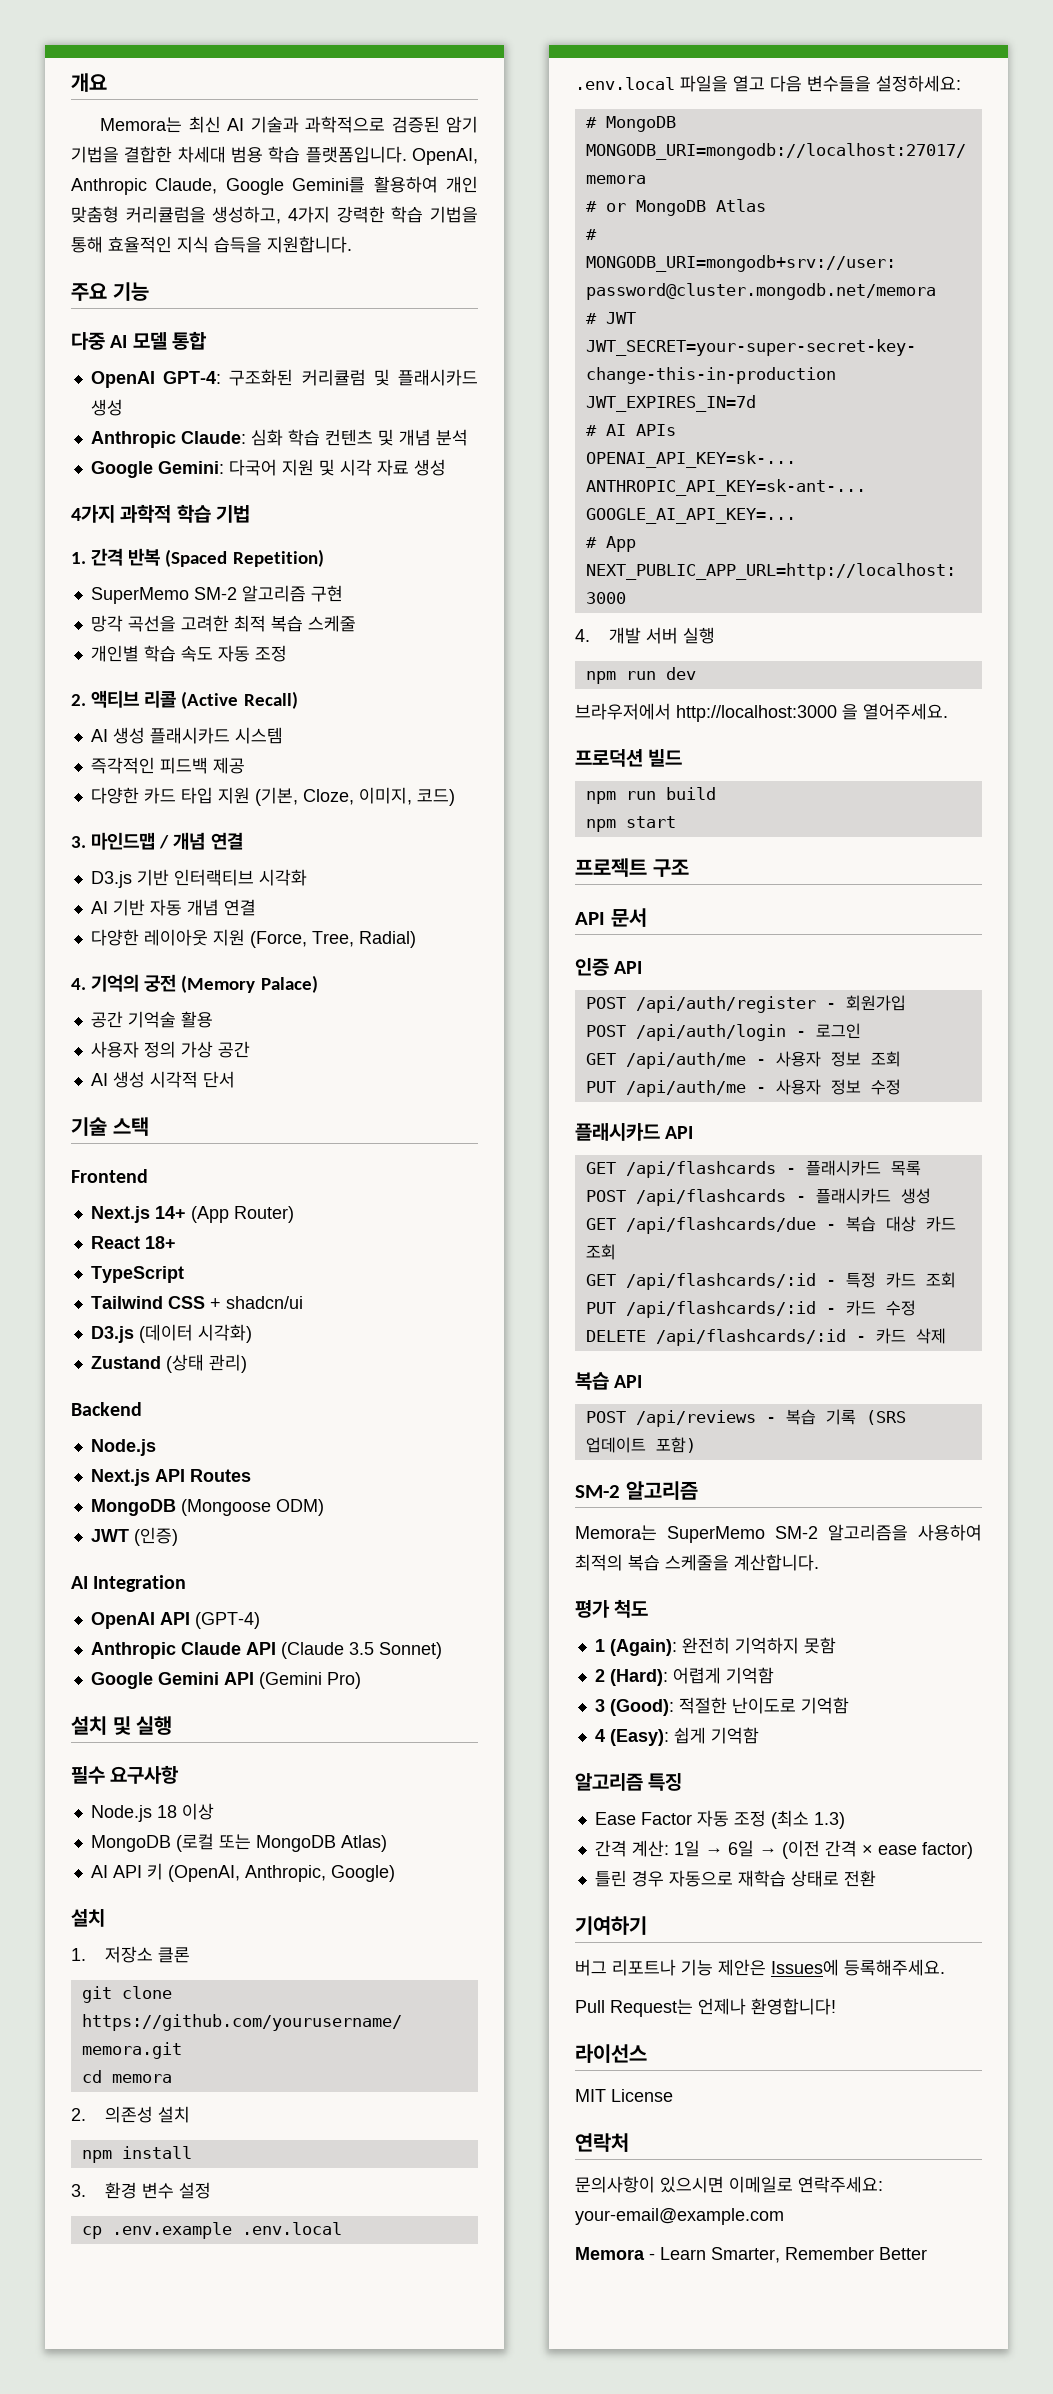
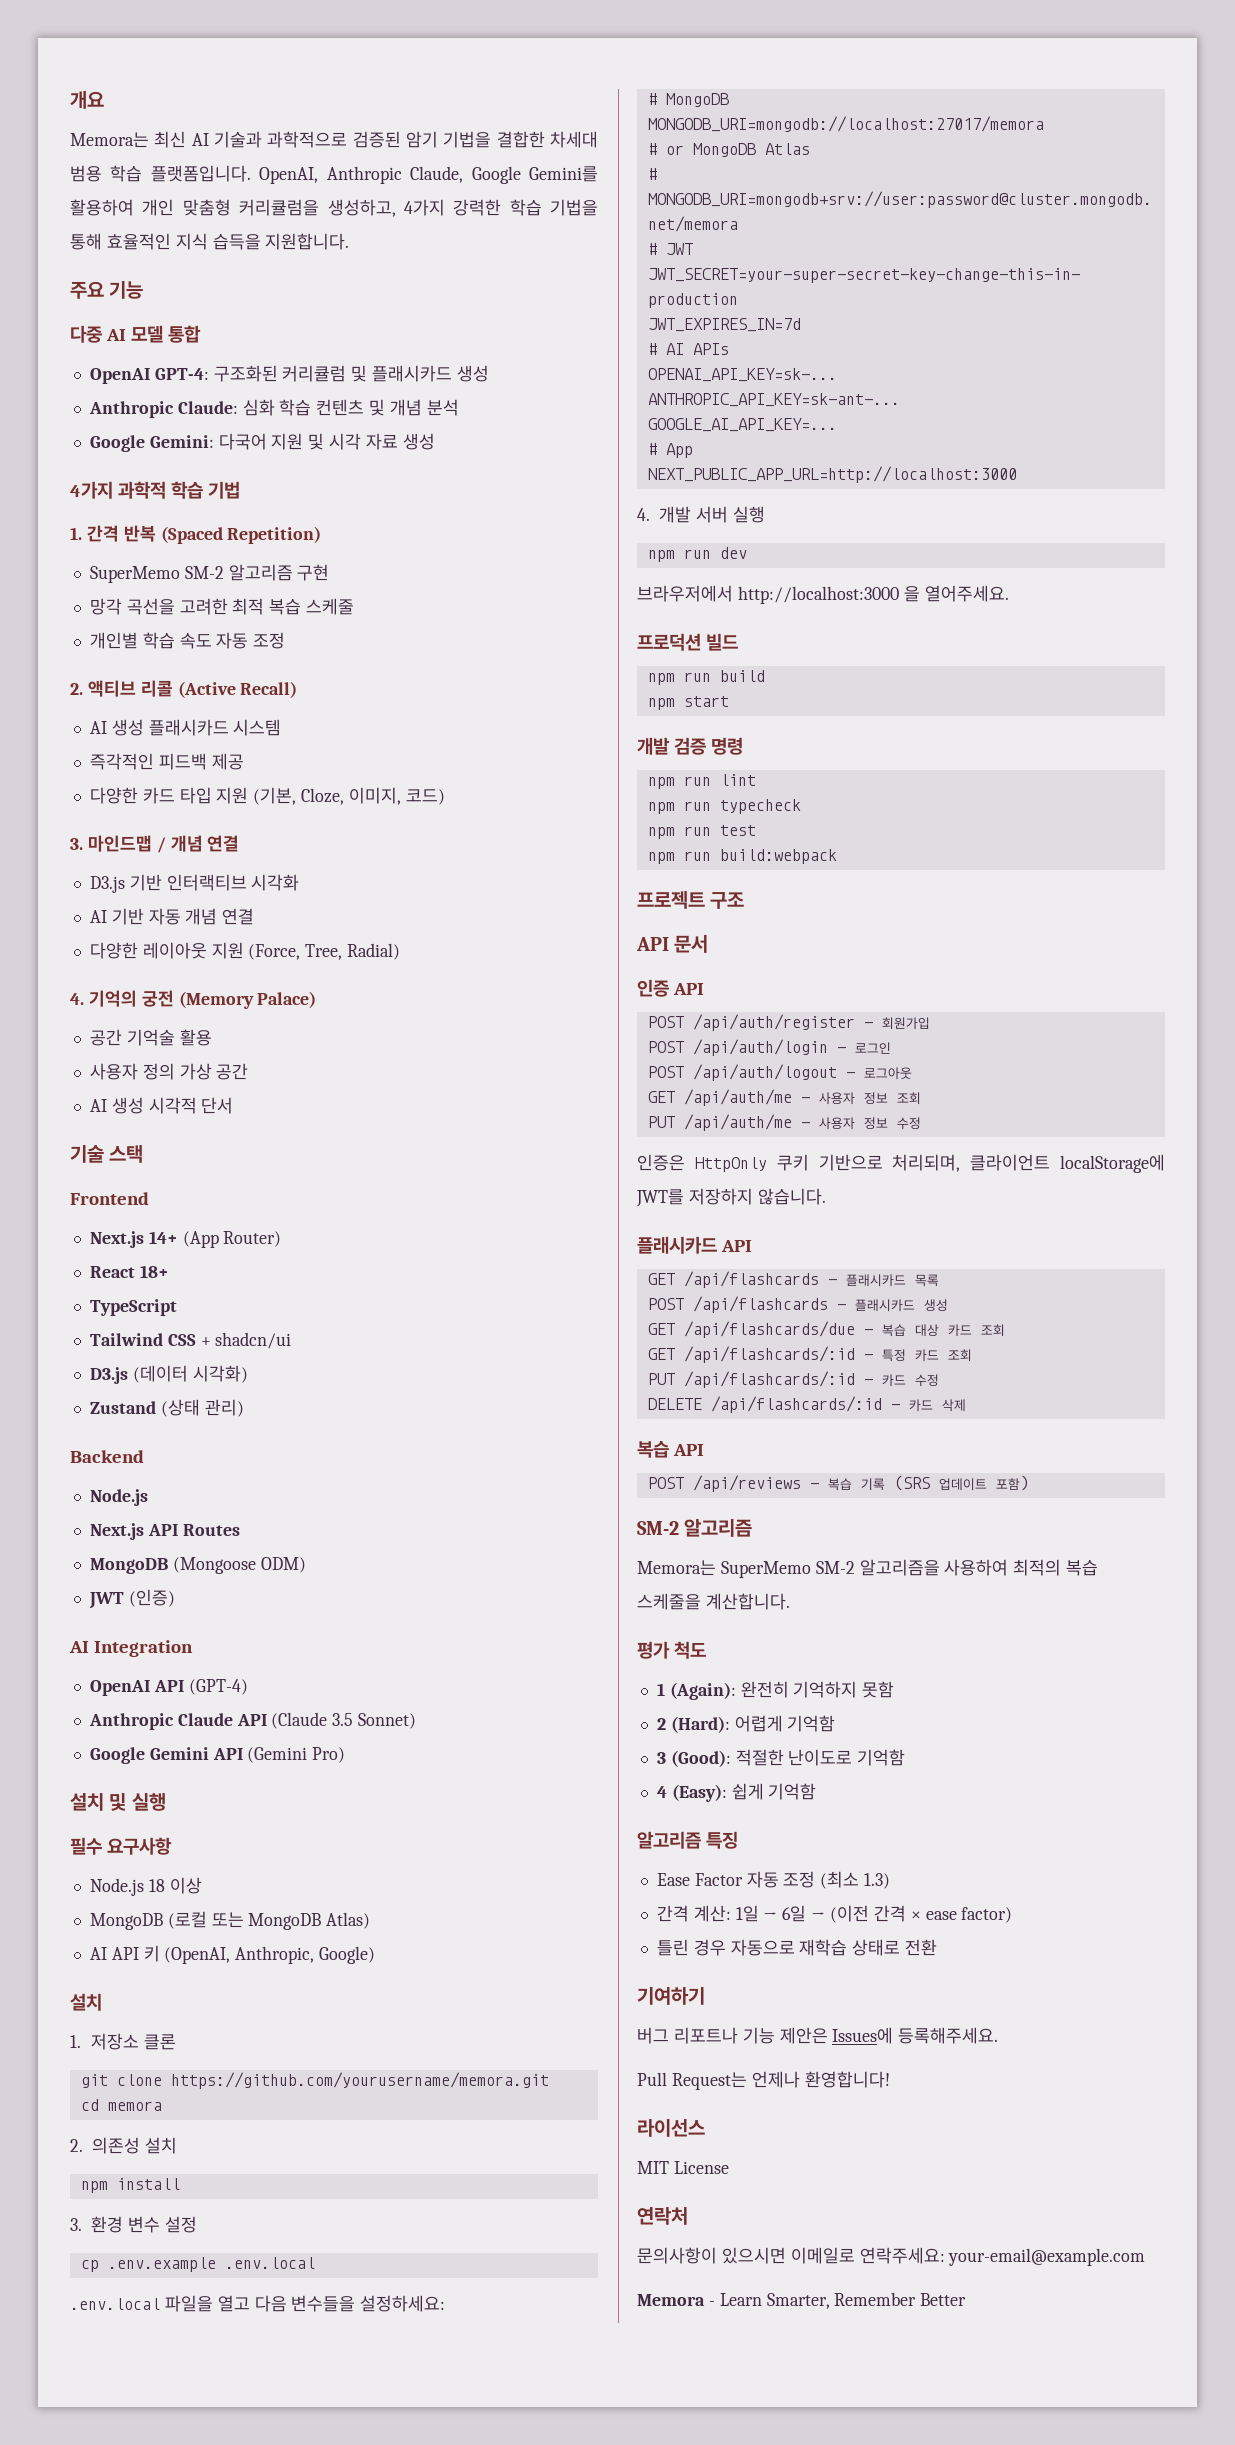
+ 개발 검증 명령
+ npm run lint
+ npm run typecheck
+ npm run test
+ npm run build:webpack
+ POST /api/auth/logout - 로그아웃
+ 인증은 HttpOnly 쿠키 기반으로 처리되며, 클라이언트 localStorage에 JWT를 저장하지 않습니다.

